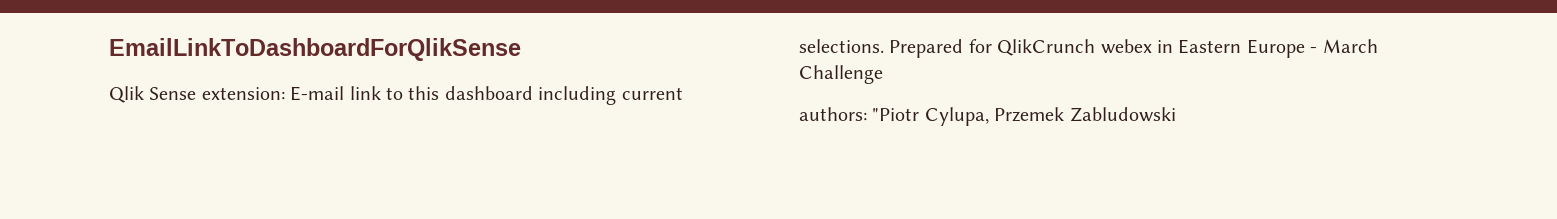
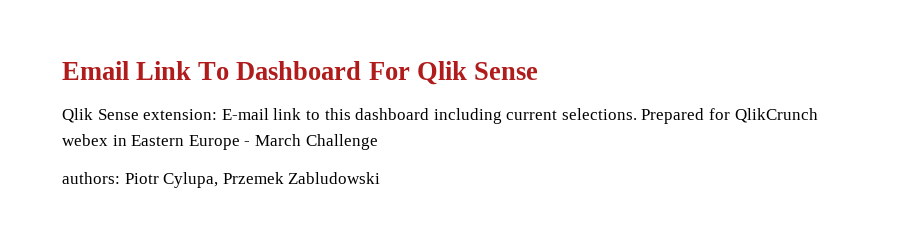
- EmailLinkToDashboardForQlikSense
+ Email Link To Dashboard For Qlik Sense
- authors: "Piotr Cylupa, Przemek Zabludowski
+ authors: Piotr Cylupa, Przemek Zabludowski

